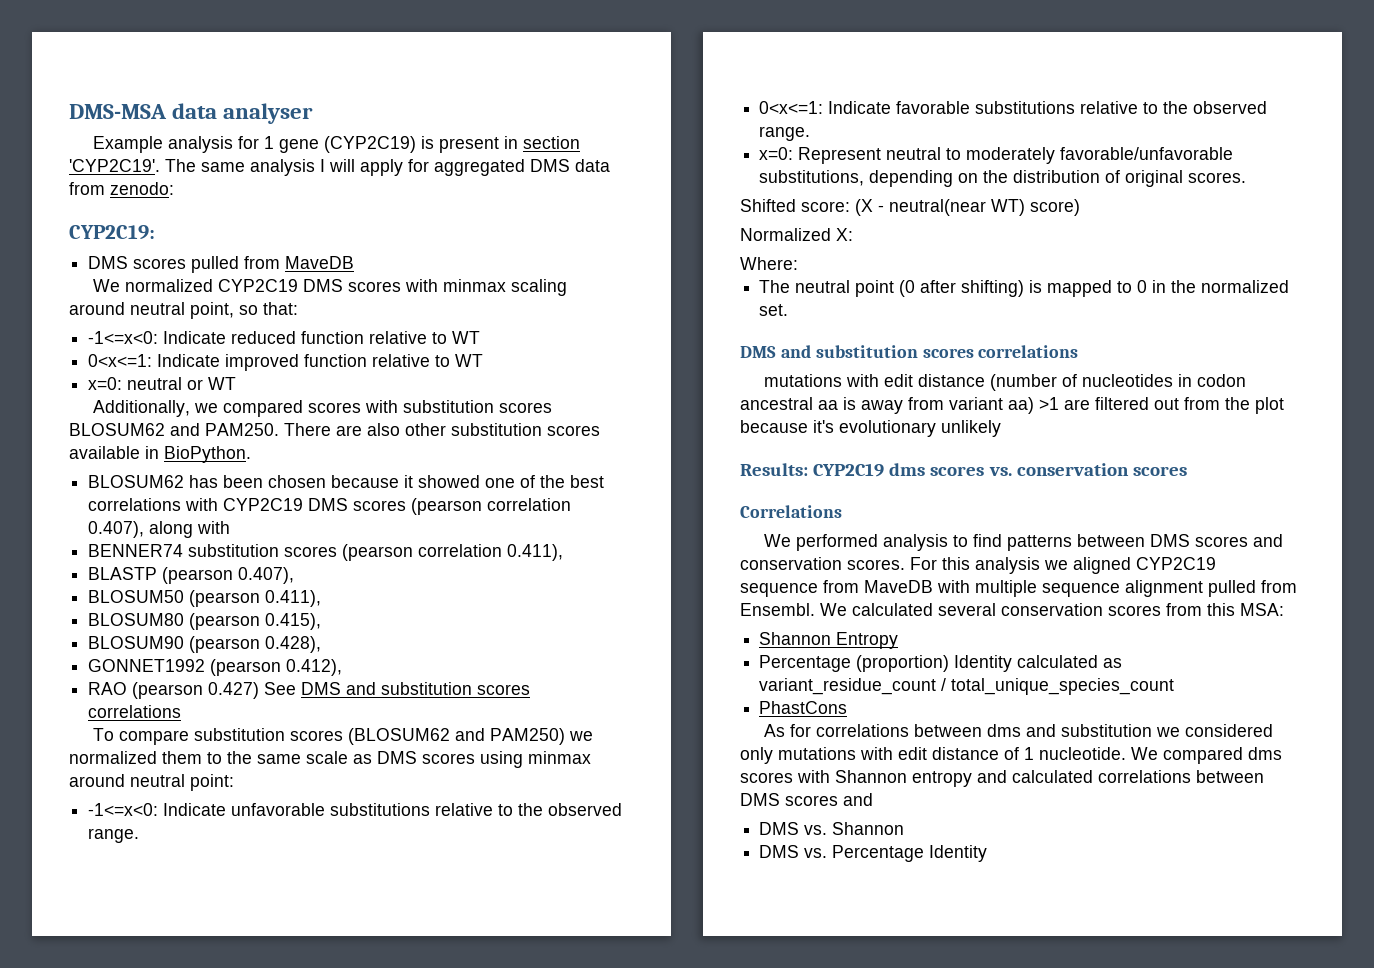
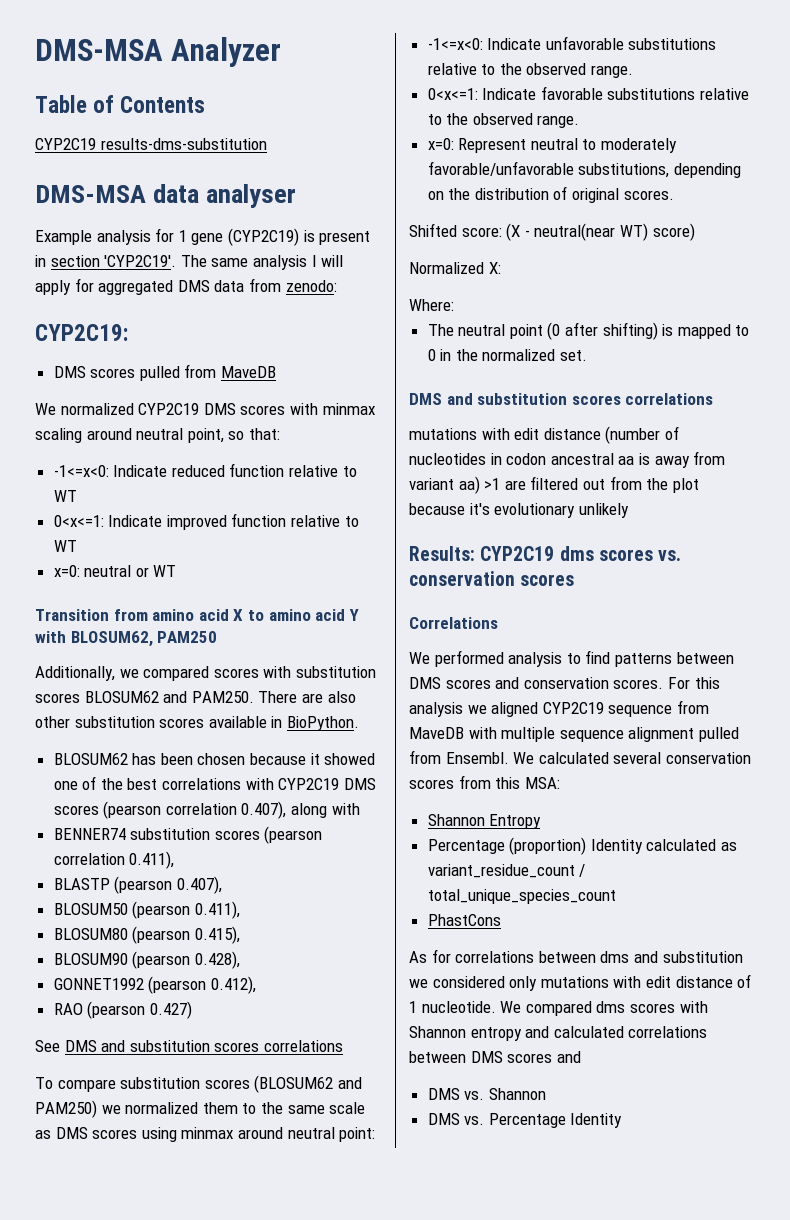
+ DMS-MSA Analyzer
+ Table of Contents
+ CYP2C19 results-dms-substitution
+ Transition from amino acid X to amino acid Y with BLOSUM62, PAM250
- RAO (pearson 0.427) See DMS and substitution scores correlations
+ RAO (pearson 0.427)
+ See DMS and substitution scores correlations

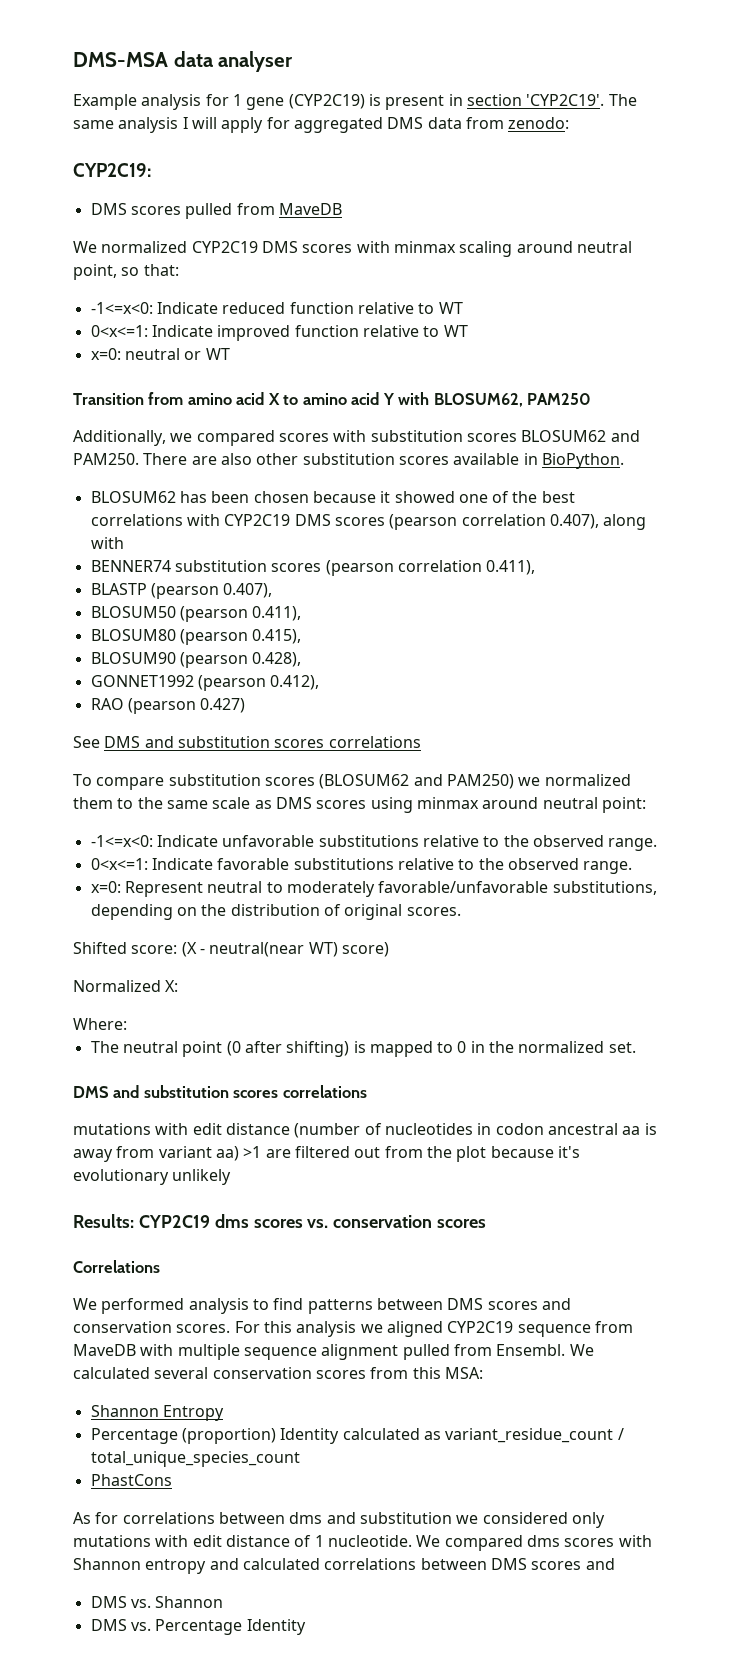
- DMS-MSA Analyzer
- Table of Contents
- CYP2C19 results-dms-substitution

